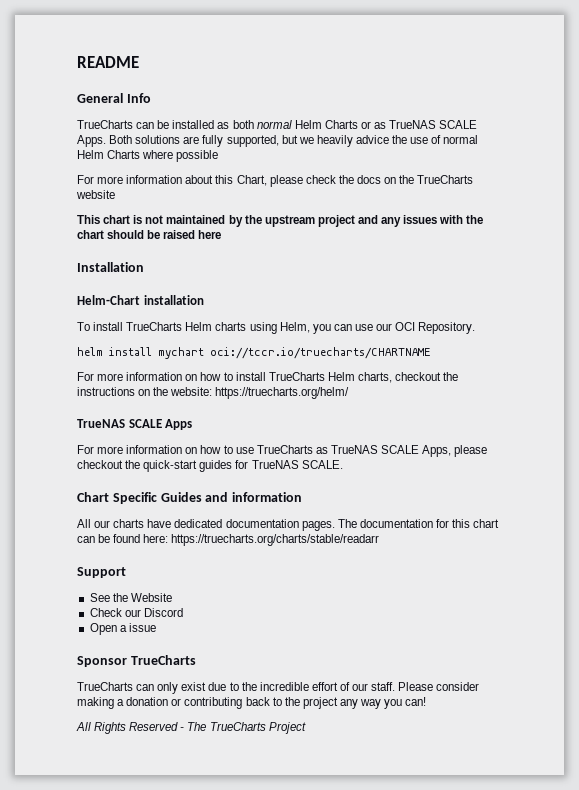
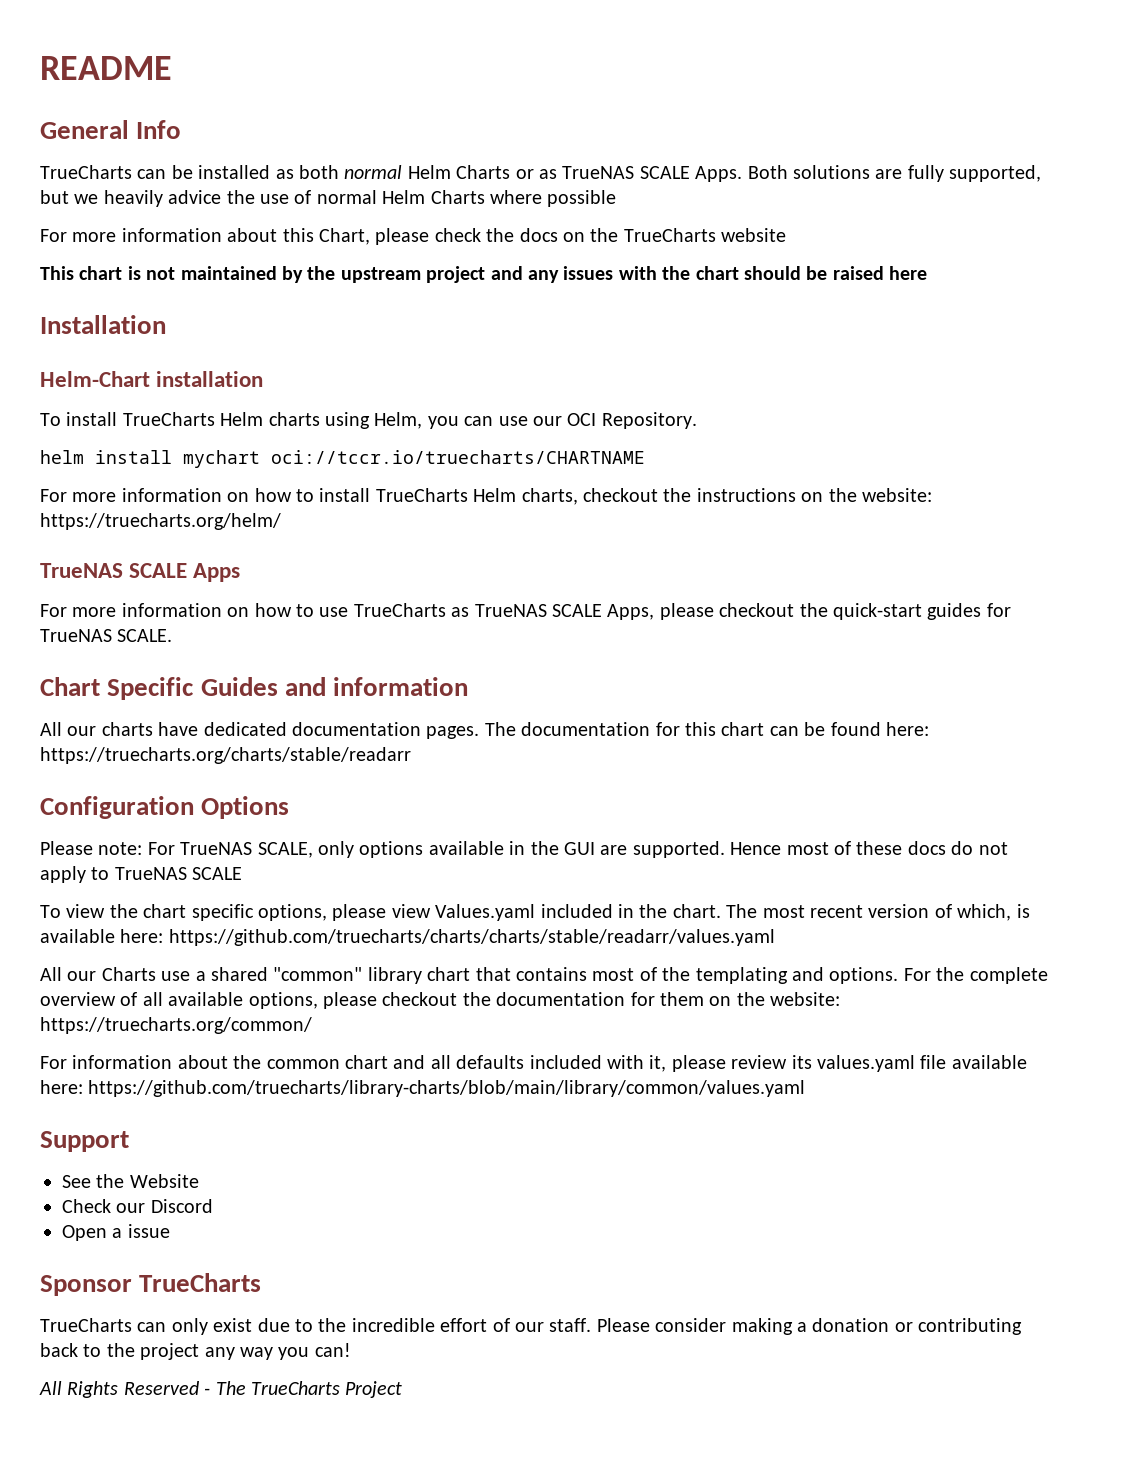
+ Configuration Options
+ Please note: For TrueNAS SCALE, only options available in the GUI are supported. Hence most of these docs do not apply to TrueNAS SCALE
+ To view the chart specific options, please view Values.yaml included in the chart. The most recent version of which, is available here: https://github.com/truecharts/charts/charts/stable/readarr/values.yaml
+ All our Charts use a shared "common" library chart that contains most of the templating and options. For the complete overview of all available options, please checkout the documentation for them on the website: https://truecharts.org/common/
+ For information about the common chart and all defaults included with it, please review its values.yaml file available here: https://github.com/truecharts/library-charts/blob/main/library/common/values.yaml

